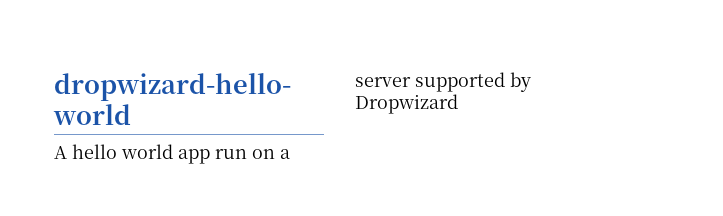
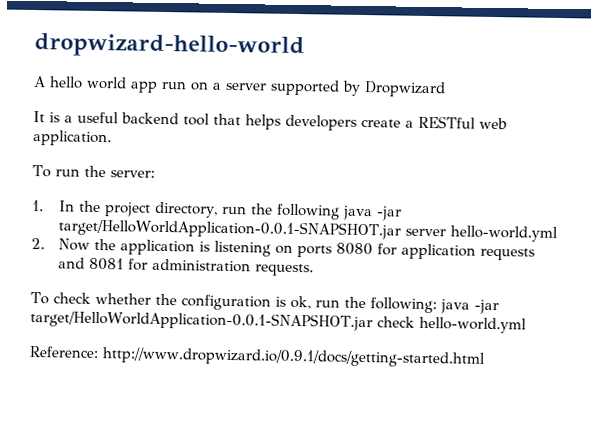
+ It is a useful backend tool that helps developers create a RESTful web application.
+ To run the server:
+ 1. In the project directory, run the following java -jar target/HelloWorldApplication-0.0.1-SNAPSHOT.jar server hello-world.yml
+ 2. Now the application is listening on ports 8080 for application requests and 8081 for administration requests.
+ To check whether the configuration is ok, run the following: java -jar target/HelloWorldApplication-0.0.1-SNAPSHOT.jar check hello-world.yml
+ Reference: http://www.dropwizard.io/0.9.1/docs/getting-started.html

